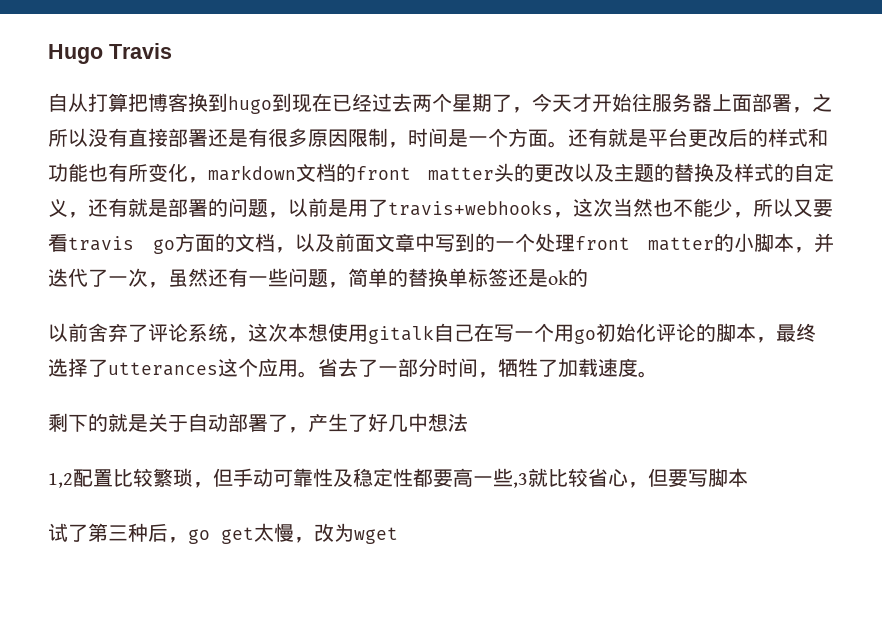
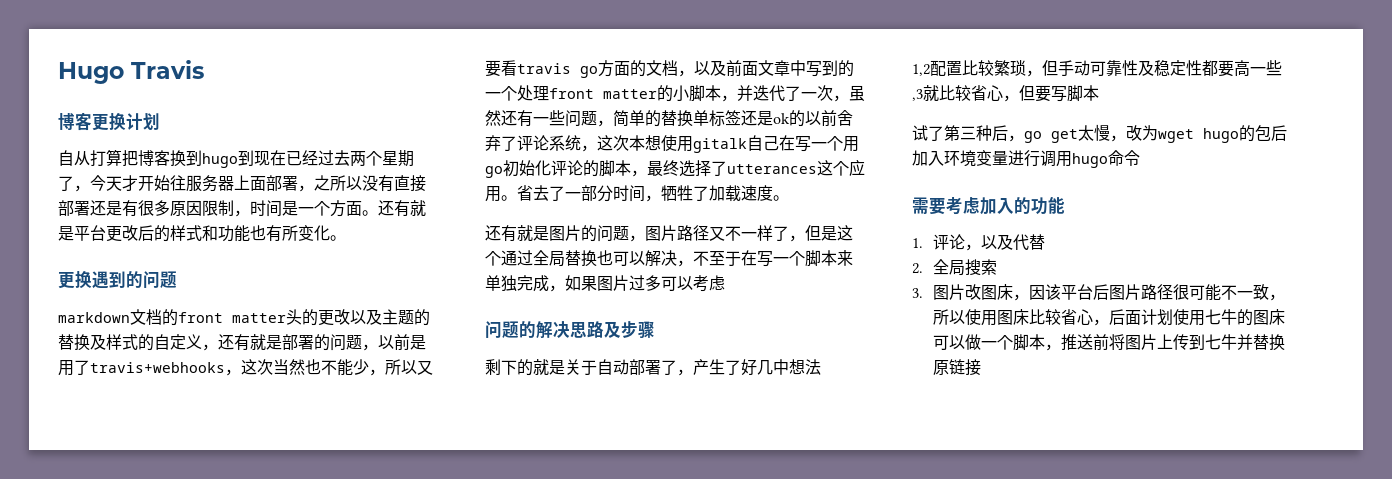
+ 博客更换计划
- 还有就是平台更改后的样式和功能也有所变化，markdown文档的front matter头的更改以及主题的替换及样式的自定义，还有就是部署的问题，以前是用了travis+webhooks，这次当然也不能少，所以又要看travis go方面的文档，以及前面文章中写到的一个处理front matter的小脚本，并迭代了一次，虽然还有一些问题，简单的替换单标签还是ok的
- 以前舍弃了评论系统，这次本想使用gitalk自己在写一个用go初始化评论的脚本，最终选择了utterances这个应用。
+ 还有就是平台更改后的样式和功能也有所变化。
+ 更换遇到的问题
+ markdown文档的front matter头的更改以及主题的替换及样式的自定义，还有就是部署的问题，以前是用了travis+webhooks，这次当然也不能少，所以又要看travis go方面的文档，以及前面文章中写到的一个处理front matter的小脚本，并迭代了一次，虽然还有一些问题，简单的替换单标签还是ok的以前舍弃了评论系统，这次本想使用gitalk自己在写一个用go初始化评论的脚本，最终选择了utterances这个应用。
+ 还有就是图片的问题，图片路径又不一样了，但是这个通过全局替换也可以解决，不至于在写一个脚本来单独完成，如果图片过多可以考虑
+ 问题的解决思路及步骤
- 试了第三种后，go get太慢，改为wget
+ 试了第三种后，go get太慢，改为wget hugo的包后加入环境变量进行调用hugo命令
+ 需要考虑加入的功能
+ 1.评论，以及代替
+ 2.全局搜索
+ 3.图片改图床，因该平台后图片路径很可能不一致，所以使用图床比较省心，后面计划使用七牛的图床可以做一个脚本，推送前将图片上传到七牛并替换原链接

